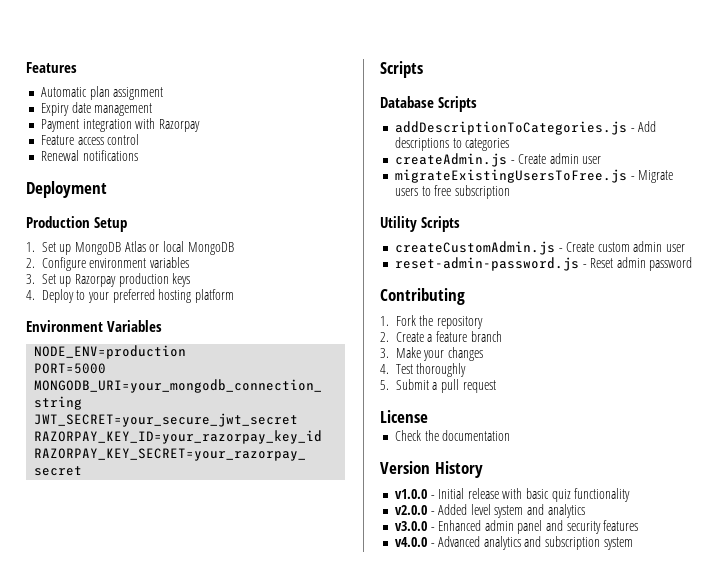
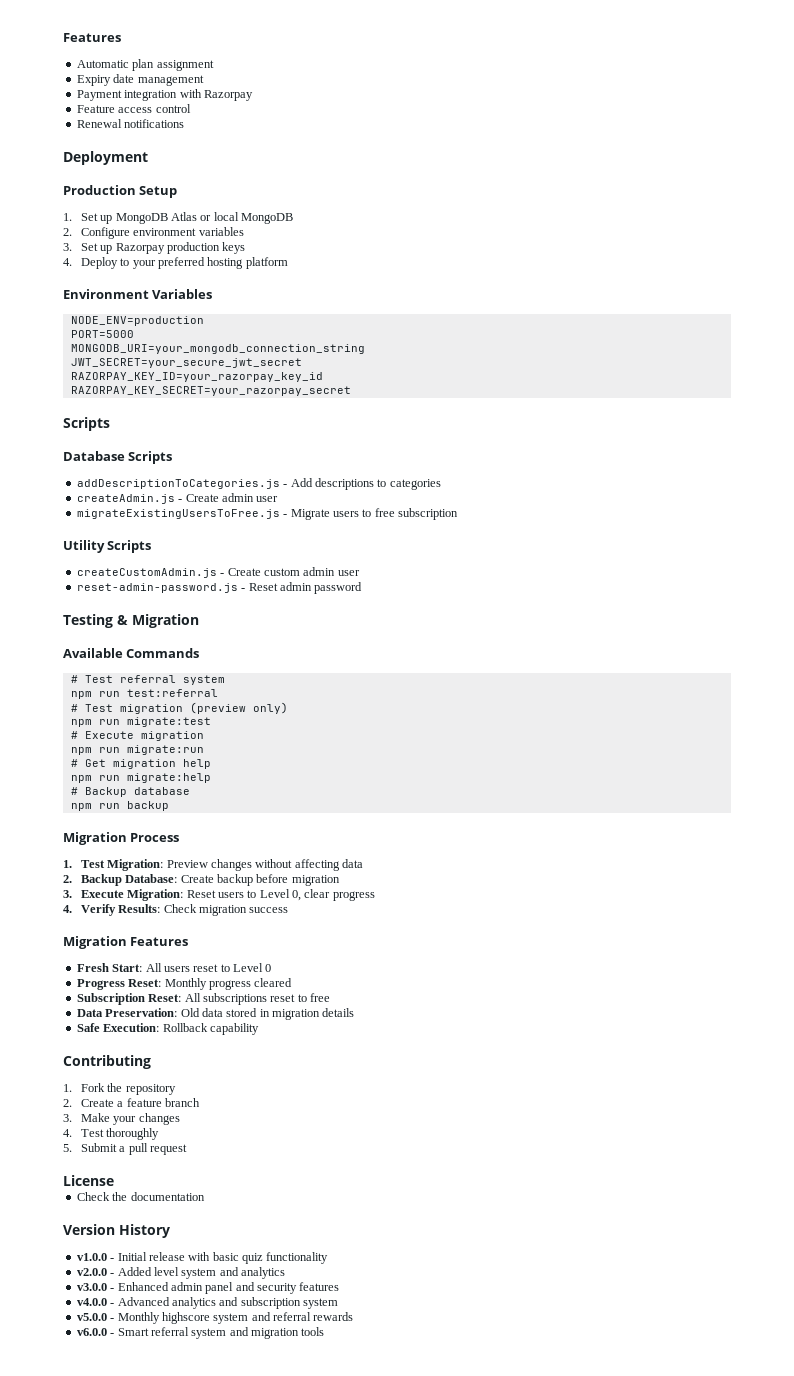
+ Testing & Migration
+ Available Commands
+ # Test referral system
+ npm run test:referral
+ # Test migration (preview only)
+ npm run migrate:test
+ # Execute migration
+ npm run migrate:run
+ # Get migration help
+ npm run migrate:help
+ # Backup database
+ npm run backup
+ Migration Process
+ 1. Test Migration: Preview changes without affecting data
+ 2. Backup Database: Create backup before migration
+ 3. Execute Migration: Reset users to Level 0, clear progress
+ 4. Verify Results: Check migration success
+ Migration Features
+ Fresh Start: All users reset to Level 0
+ Progress Reset: Monthly progress cleared
+ Subscription Reset: All subscriptions reset to free
+ Data Preservation: Old data stored in migration details
+ Safe Execution: Rollback capability
+ v5.0.0 - Monthly highscore system and referral rewards
+ v6.0.0 - Smart referral system and migration tools

